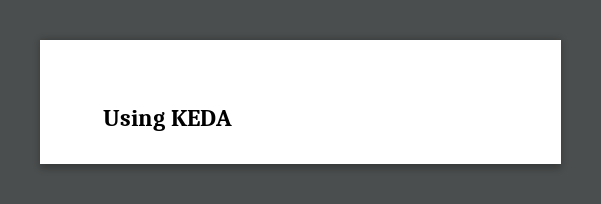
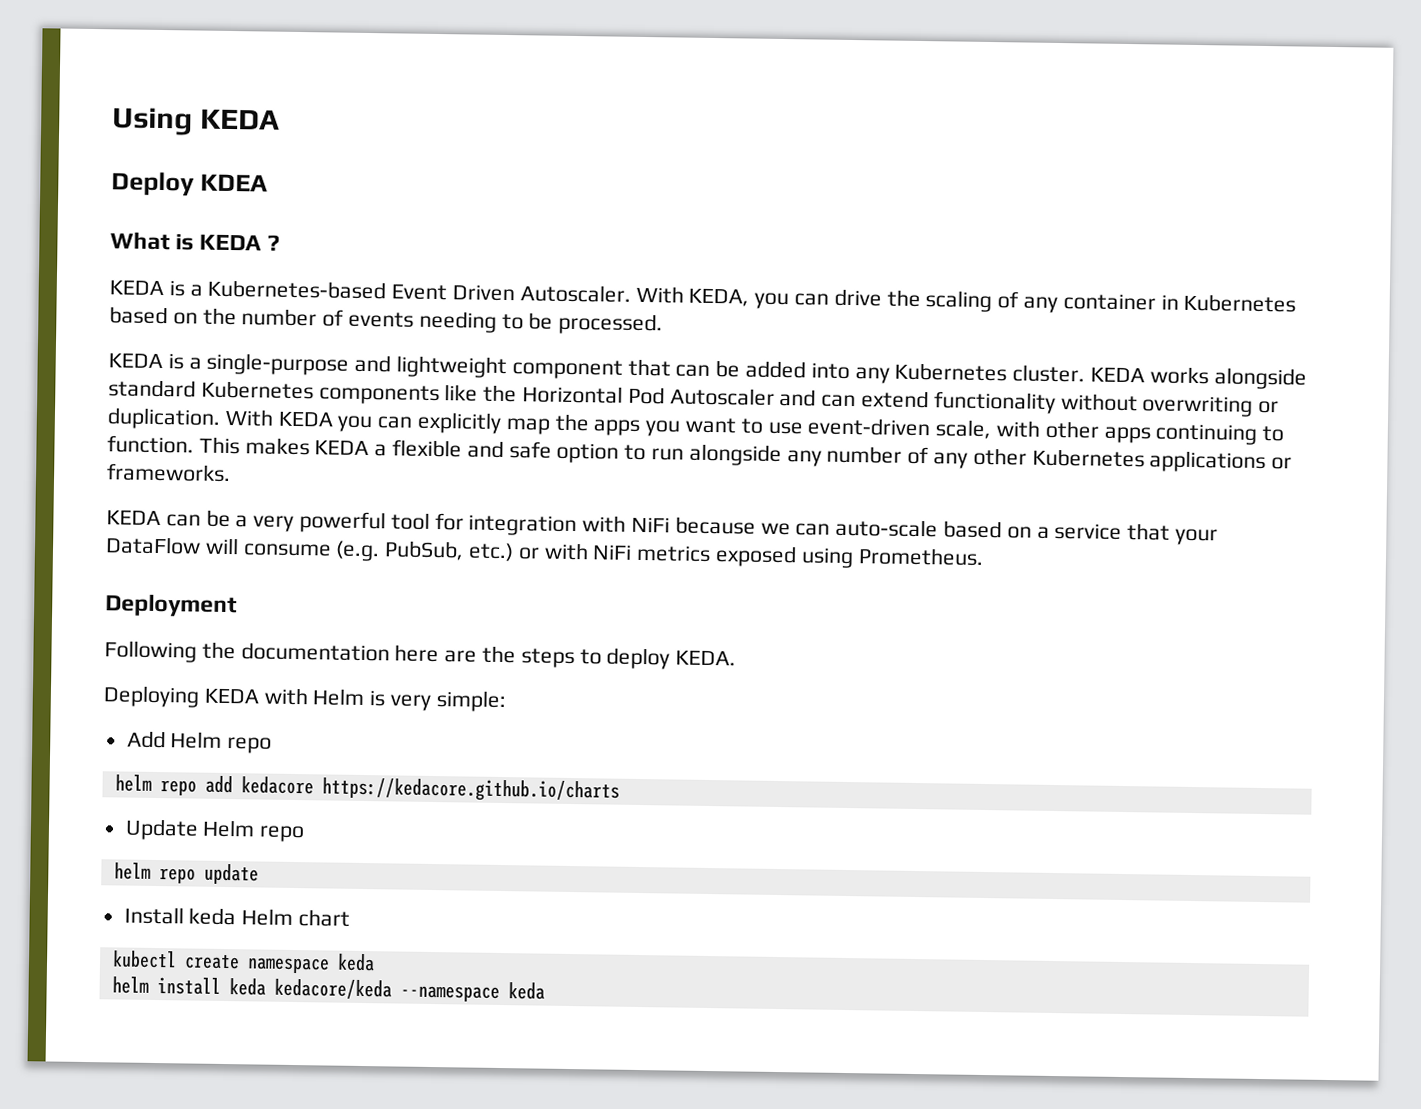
+ Deploy KDEA
+ What is KEDA ?
+ KEDA is a Kubernetes-based Event Driven Autoscaler. With KEDA, you can drive the scaling of any container in Kubernetes based on the number of events needing to be processed.
+ KEDA is a single-purpose and lightweight component that can be added into any Kubernetes cluster. KEDA works alongside standard Kubernetes components like the Horizontal Pod Autoscaler and can extend functionality without overwriting or duplication. With KEDA you can explicitly map the apps you want to use event-driven scale, with other apps continuing to function. This makes KEDA a flexible and safe option to run alongside any number of any other Kubernetes applications or frameworks.
+ KEDA can be a very powerful tool for integration with NiFi because we can auto-scale based on a service that your DataFlow will consume (e.g. PubSub, etc.) or with NiFi metrics exposed using Prometheus.
+ Deployment
+ Following the documentation here are the steps to deploy KEDA.
+ Deploying KEDA with Helm is very simple:
+ Add Helm repo
+ helm repo add kedacore https://kedacore.github.io/charts
+ Update Helm repo
+ helm repo update
+ Install keda Helm chart
+ kubectl create namespace keda
+ helm install keda kedacore/keda --namespace keda

